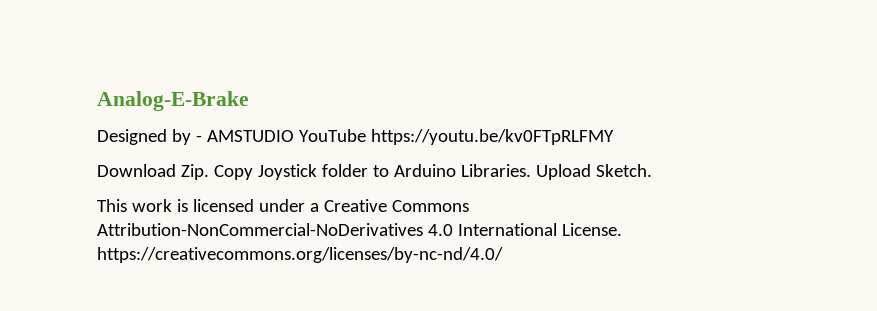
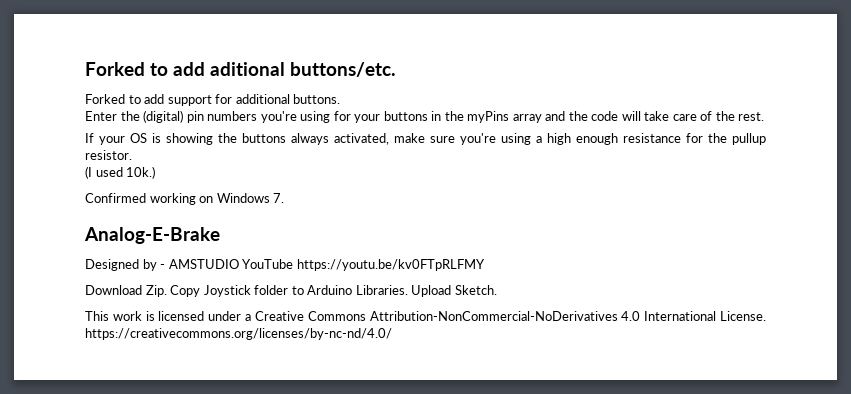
+ Forked to add aditional buttons/etc.
+ Forked to add support for additional buttons.
+ Enter the (digital) pin numbers you're using for your buttons in the myPins array and the code will take care of the rest.
+ If your OS is showing the buttons always activated, make sure you're using a high enough resistance for the pullup resistor.
+ (I used 10k.)
+ Confirmed working on Windows 7.

